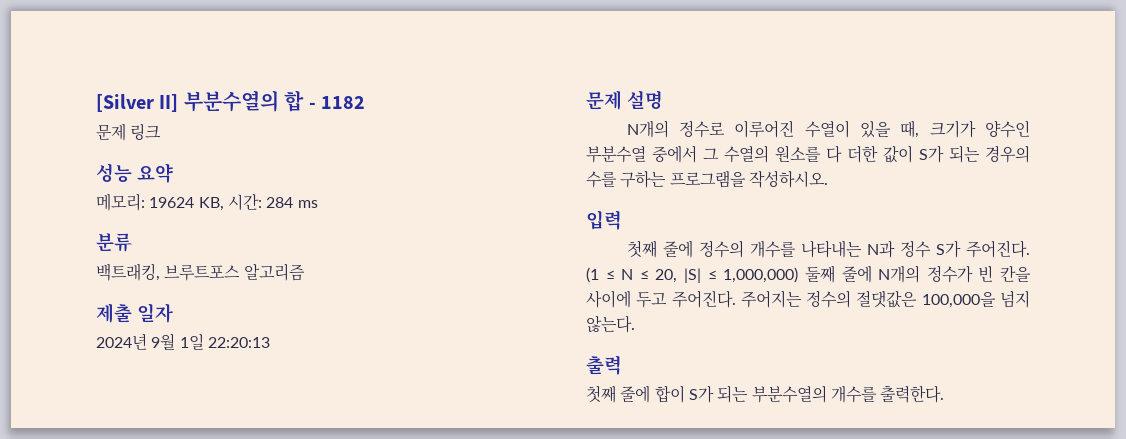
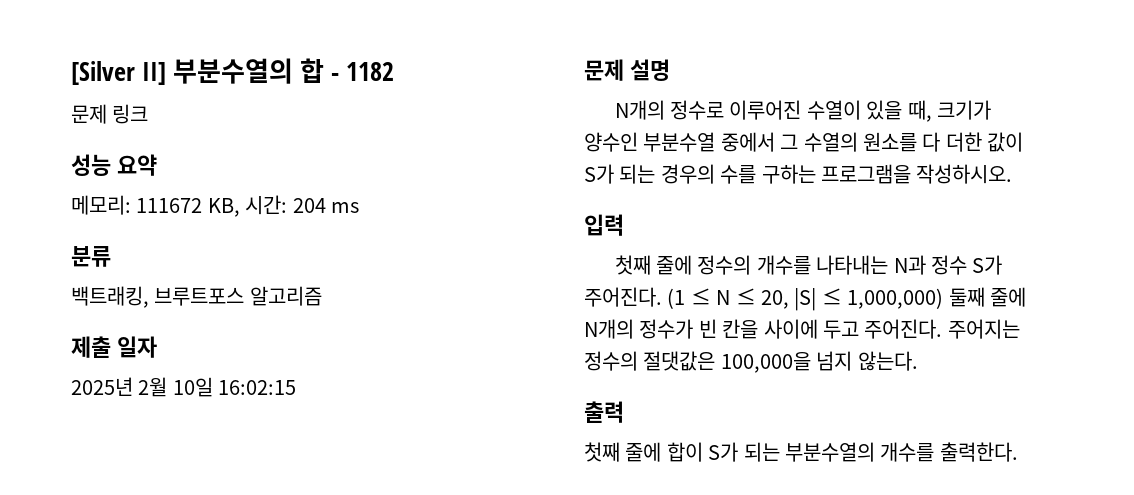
- 메모리: 19624 KB, 시간: 284 ms
+ 메모리: 111672 KB, 시간: 204 ms
- 2024년 9월 1일 22:20:13
+ 2025년 2월 10일 16:02:15

